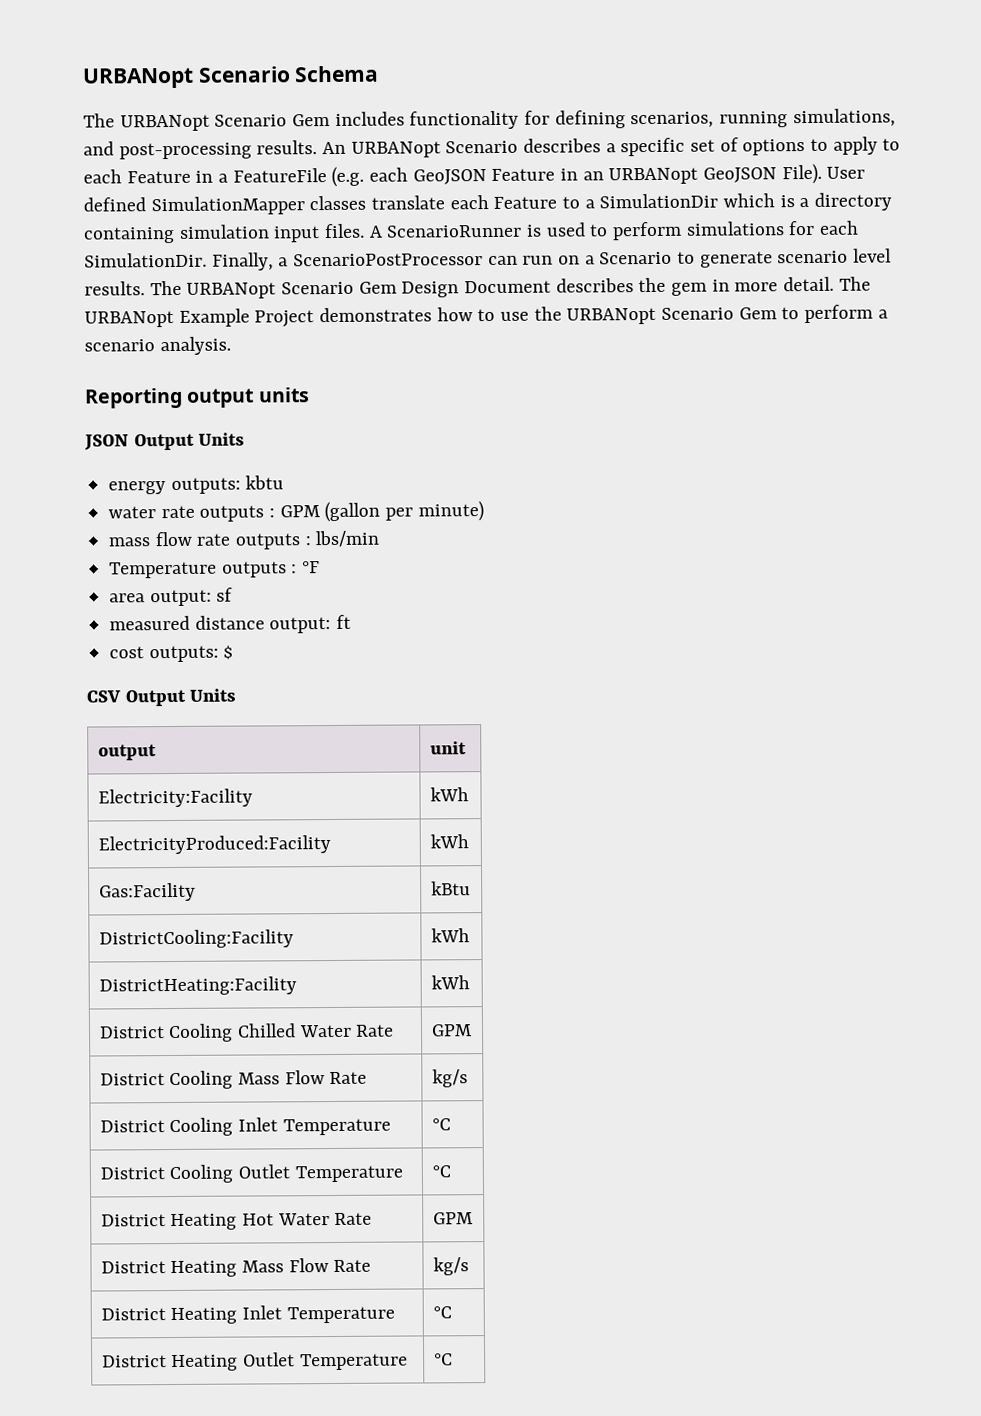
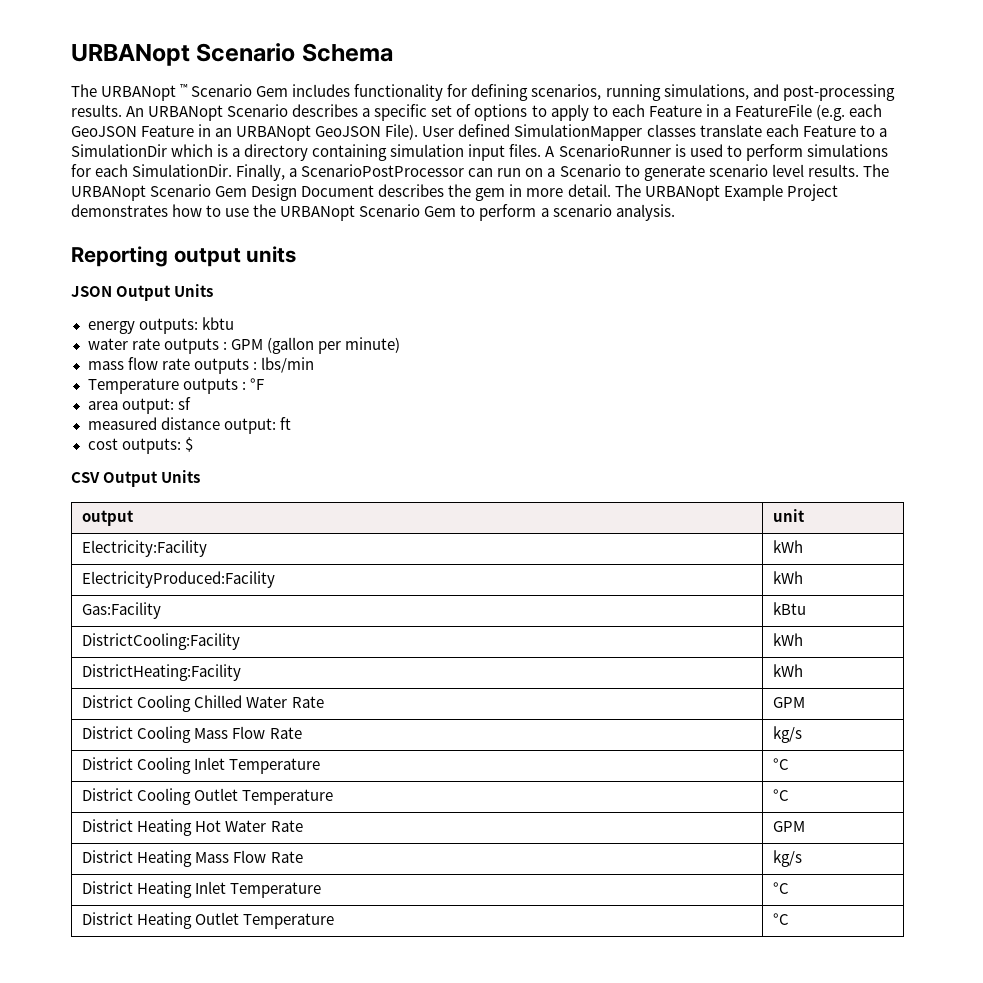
- The URBANopt Scenario Gem includes functionality for defining scenarios, running simulations, and post-processing results.
+ The URBANopt ™ Scenario Gem includes functionality for defining scenarios, running simulations, and post-processing results.

